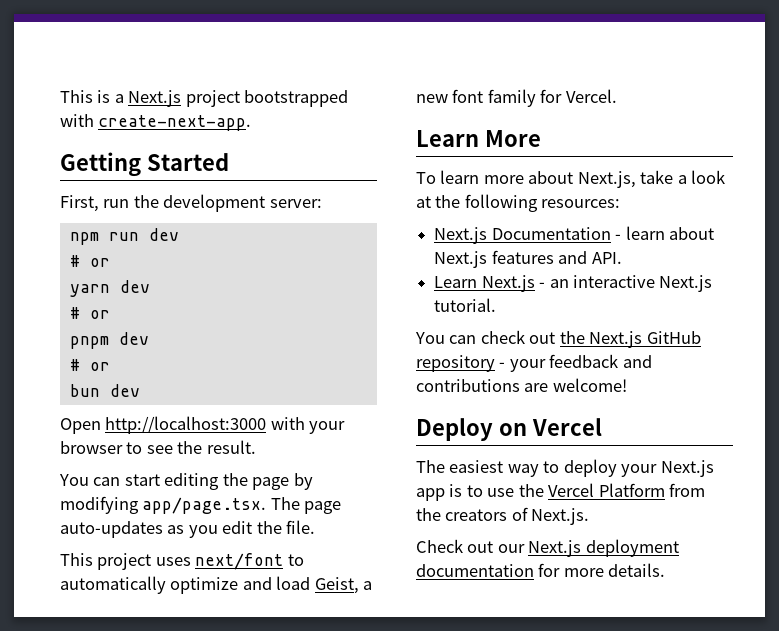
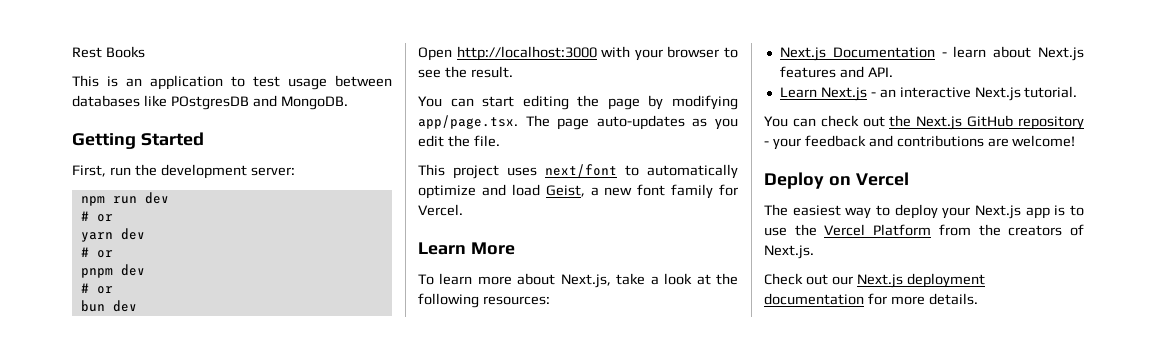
- This is a Next.js project bootstrapped with create-next-app.
+ Rest Books
+ This is an application to test usage between databases like POstgresDB and MongoDB.

